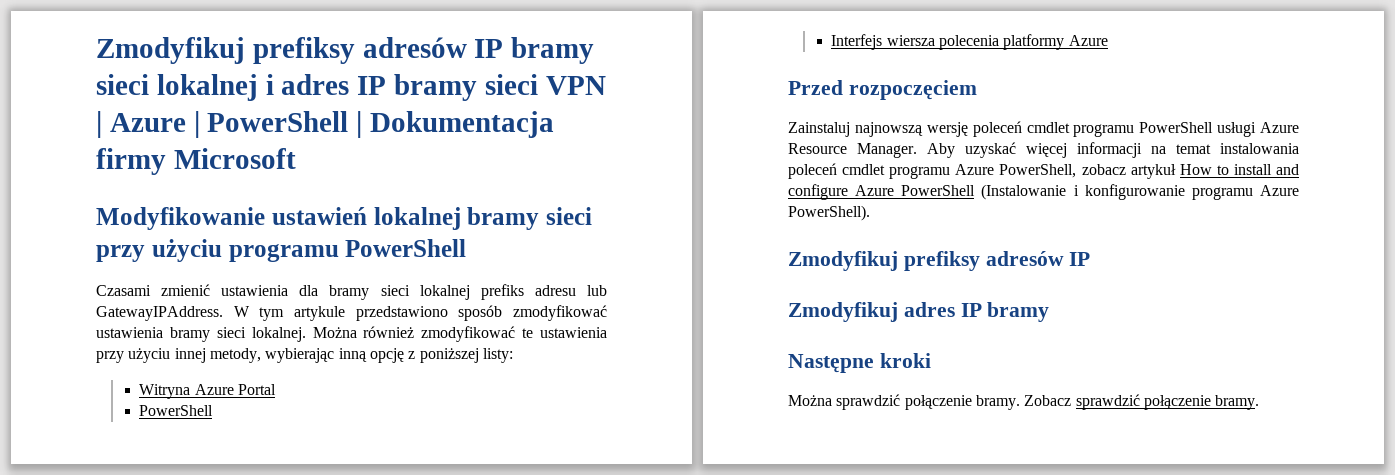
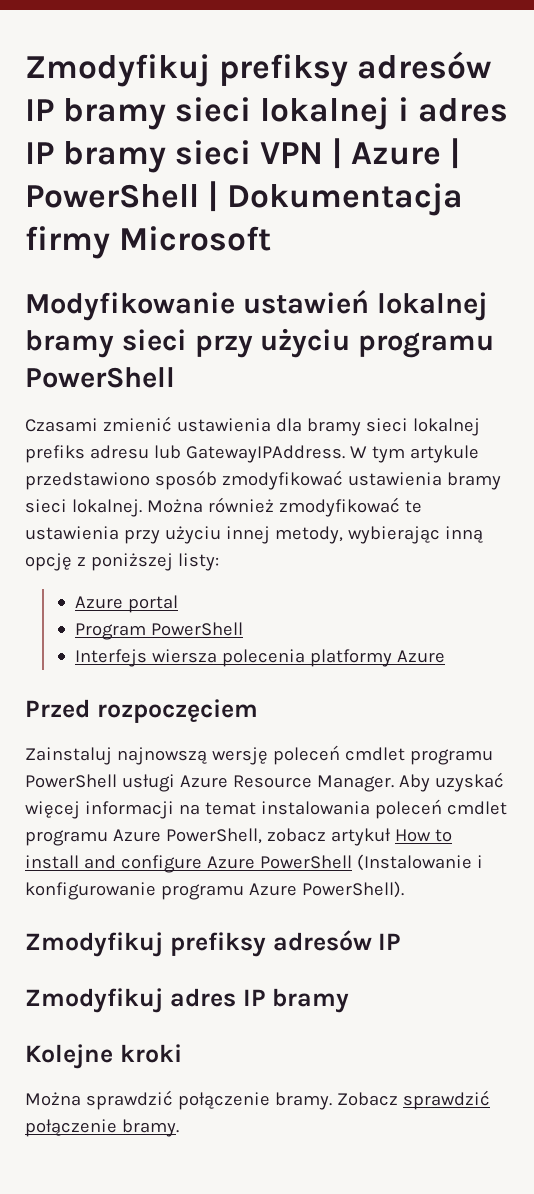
- Witryna Azure Portal
- PowerShell
+ Azure portal
+ Program PowerShell
- Następne kroki
+ Kolejne kroki

